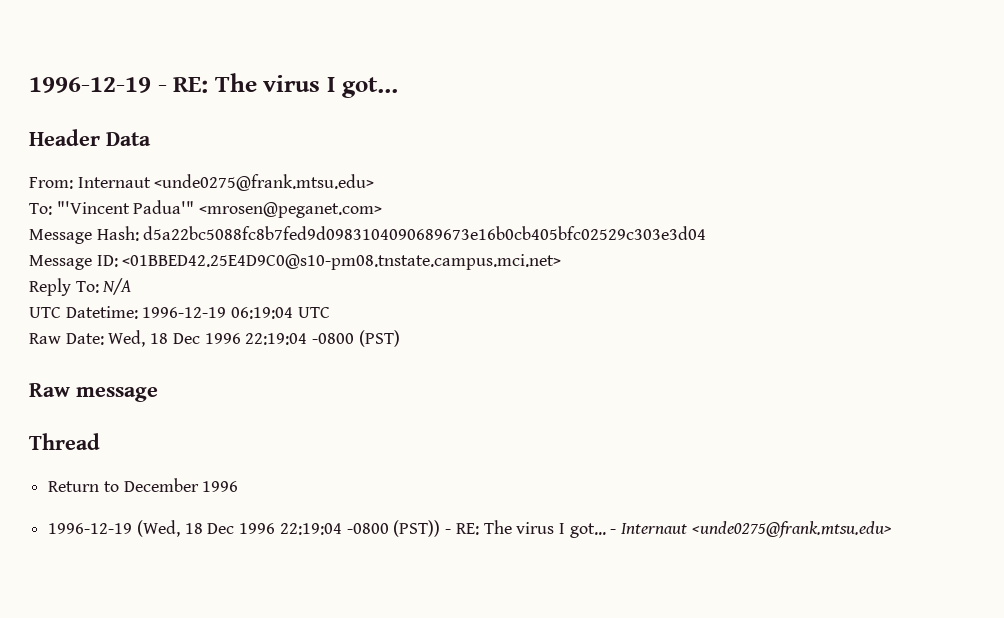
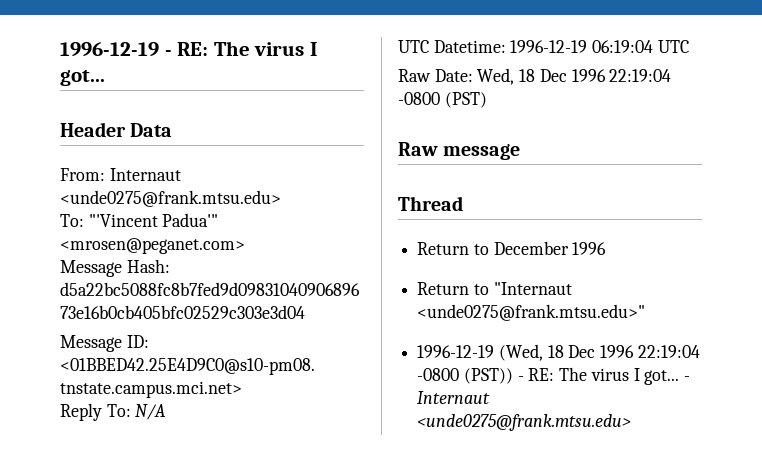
+ Return to "Internaut <unde0275@frank.mtsu.edu>"

